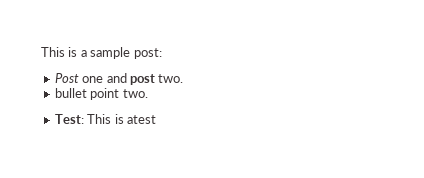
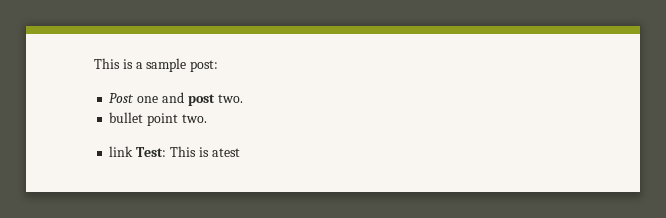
- Test: This is atest
+ link Test: This is atest

